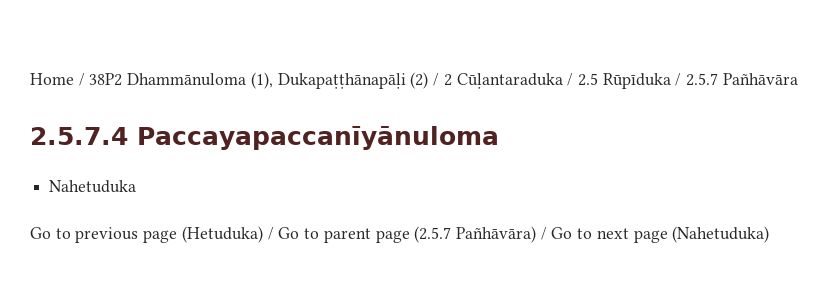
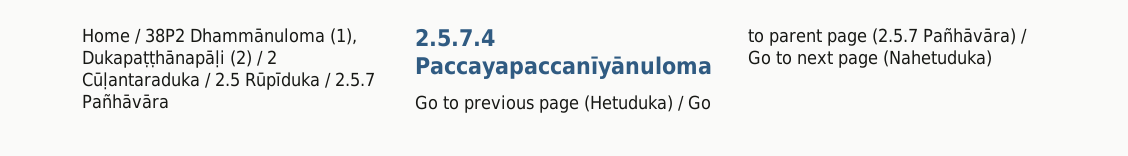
- Nahetuduka

